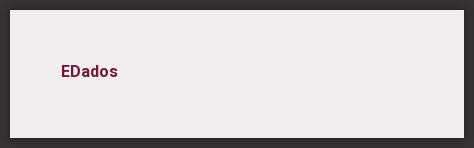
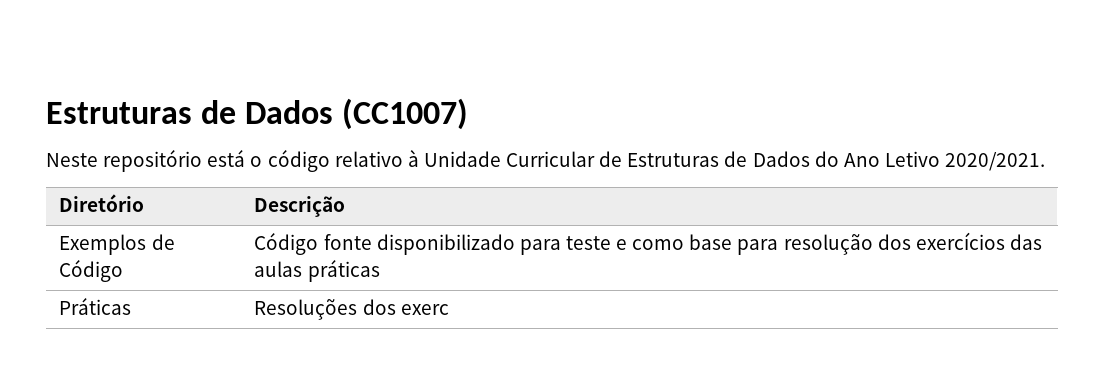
- EDados
+ Estruturas de Dados (CC1007)
+ Neste repositório está o código relativo à Unidade Curricular de Estruturas de Dados do Ano Letivo 2020/2021.
+ Diretório | Descrição
+ Exemplos de Código | Código fonte disponibilizado para teste e como base para resolução dos exercícios das aulas práticas
+ Práticas | Resoluções dos exerc

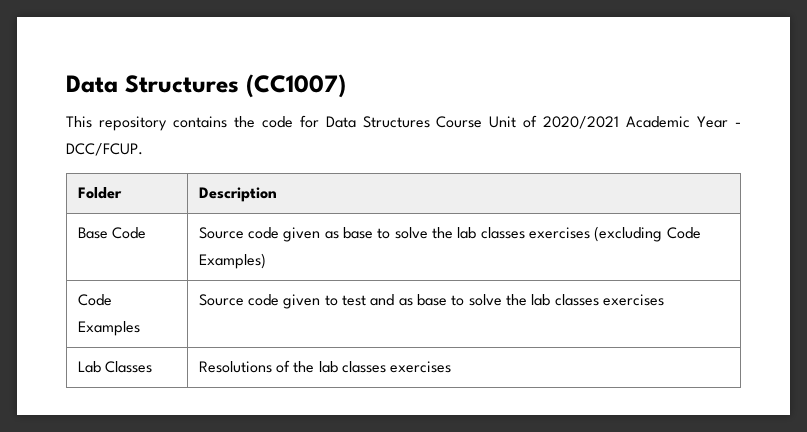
- Estruturas de Dados (CC1007)
- Neste repositório está o código relativo à Unidade Curricular de Estruturas de Dados do Ano Letivo 2020/2021.
- Diretório | Descrição
- Exemplos de Código | Código fonte disponibilizado para teste e como base para resolução dos exercícios das aulas práticas
- Práticas | Resoluções dos exerc
+ Data Structures (CC1007)
+ This repository contains the code for Data Structures Course Unit of 2020/2021 Academic Year - DCC/FCUP.
+ Folder | Description
+ Base Code | Source code given as base to solve the lab classes exercises (excluding Code Examples)
+ Code Examples | Source code given to test and as base to solve the lab classes exercises
+ Lab Classes | Resolutions of the lab classes exercises

